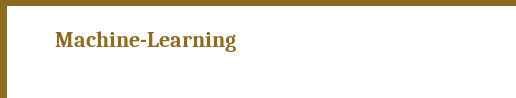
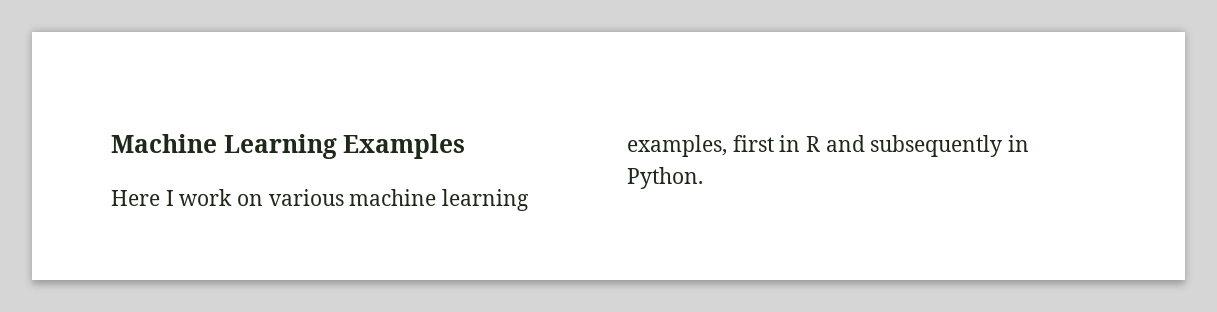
- Machine-Learning
+ Machine Learning Examples
+ Here I work on various machine learning examples, first in R and subsequently in Python.

